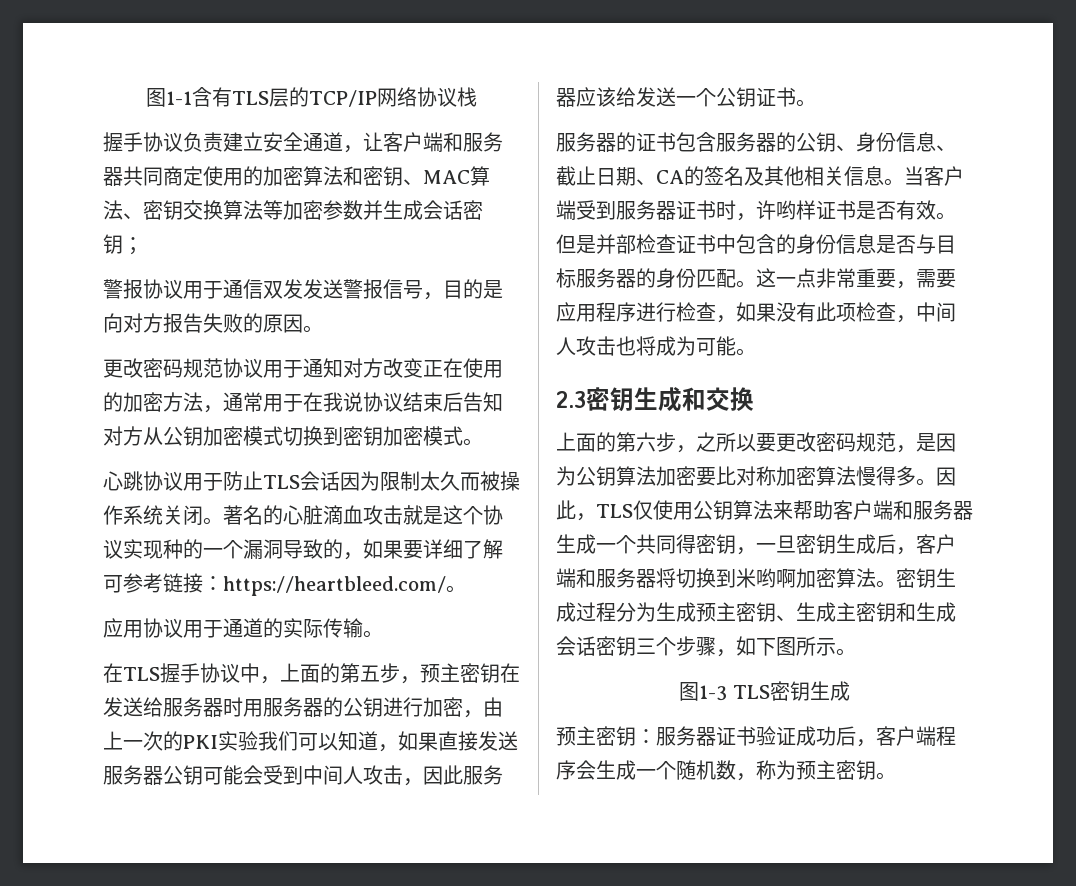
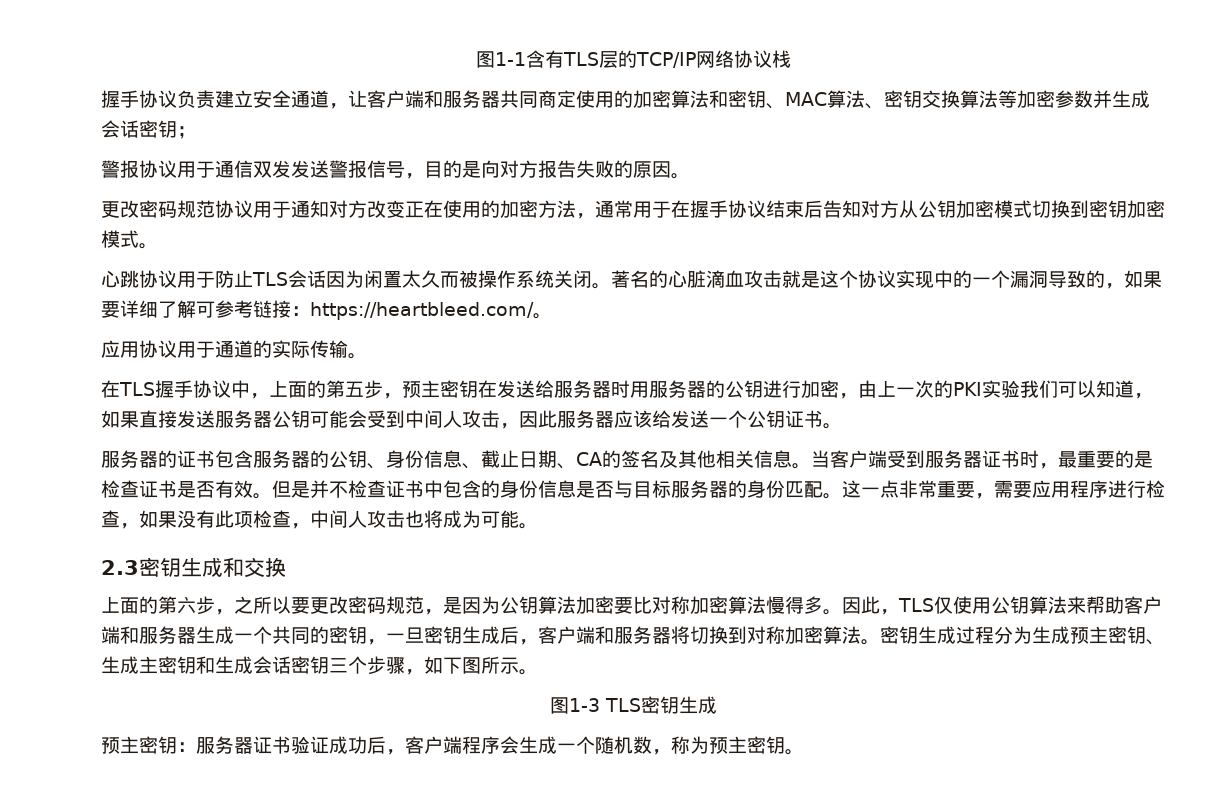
- 更改密码规范协议用于通知对方改变正在使用的加密方法，通常用于在我说协议结束后告知对方从公钥加密模式切换到密钥加密模式。
+ 更改密码规范协议用于通知对方改变正在使用的加密方法，通常用于在握手协议结束后告知对方从公钥加密模式切换到密钥加密模式。
- 心跳协议用于防止TLS会话因为限制太久而被操作系统关闭。
+ 心跳协议用于防止TLS会话因为闲置太久而被操作系统关闭。
- 著名的心脏滴血攻击就是这个协议实现种的一个漏洞导致的，如果要详细了解可参考链接：https://heartbleed.com/。
+ 著名的心脏滴血攻击就是这个协议实现中的一个漏洞导致的，如果要详细了解可参考链接：https://heartbleed.com/。
- 当客户端受到服务器证书时，许哟样证书是否有效。
+ 当客户端受到服务器证书时，最重要的是检查证书是否有效。
- 但是并部检查证书中包含的身份信息是否与目标服务器的身份匹配。
+ 但是并不检查证书中包含的身份信息是否与目标服务器的身份匹配。
- 因此，TLS仅使用公钥算法来帮助客户端和服务器生成一个共同得密钥，一旦密钥生成后，客户端和服务器将切换到米哟啊加密算法。
+ 因此，TLS仅使用公钥算法来帮助客户端和服务器生成一个共同的密钥，一旦密钥生成后，客户端和服务器将切换到对称加密算法。

